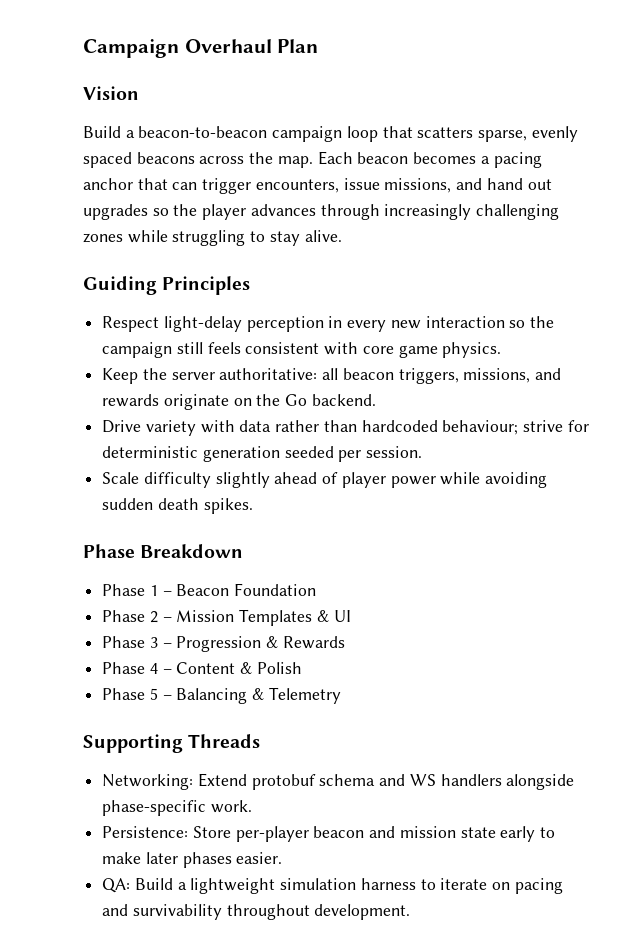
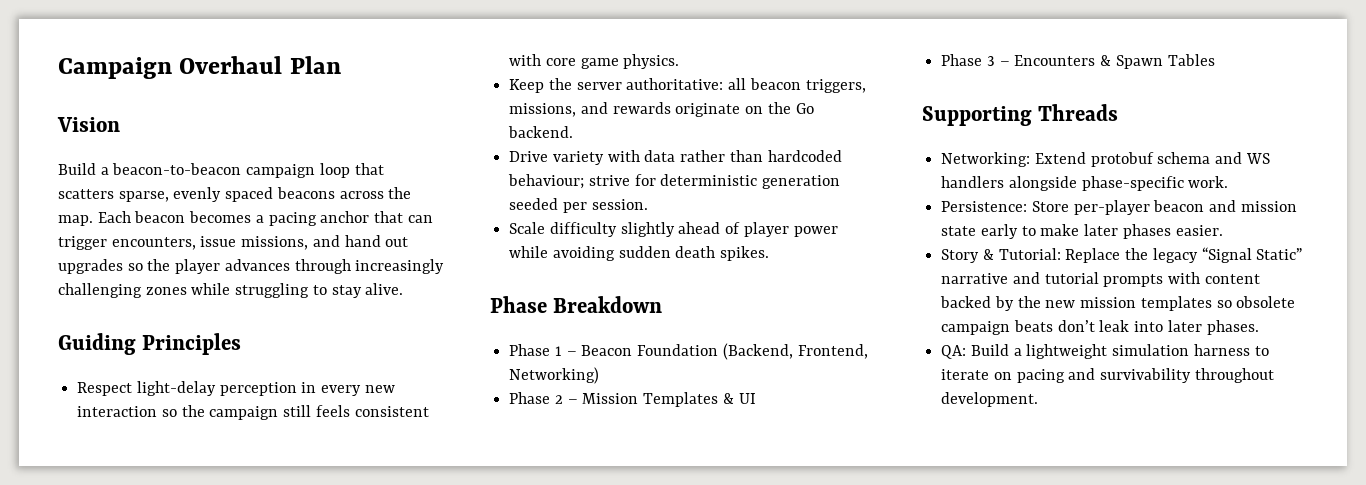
- Phase 1 – Beacon Foundation
+ Phase 1 – Beacon Foundation (Backend, Frontend, Networking)
- Phase 3 – Progression & Rewards
- Phase 4 – Content & Polish
- Phase 5 – Balancing & Telemetry
+ Phase 3 – Encounters & Spawn Tables
+ Story & Tutorial: Replace the legacy “Signal Static” narrative and tutorial prompts with content backed by the new mission templates so obsolete campaign beats don’t leak into later phases.

